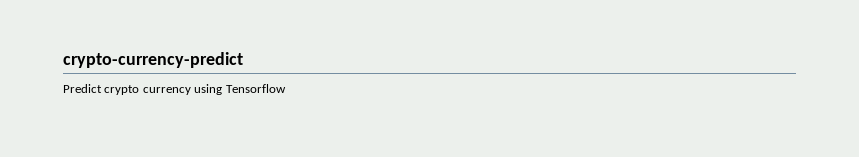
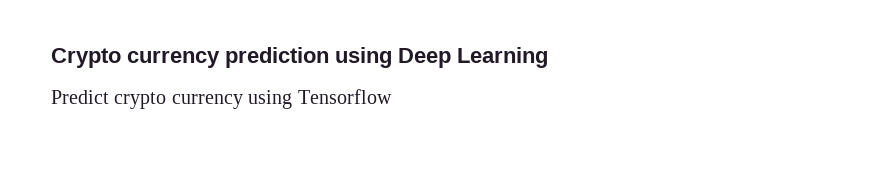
- crypto-currency-predict
+ Crypto currency prediction using Deep Learning

